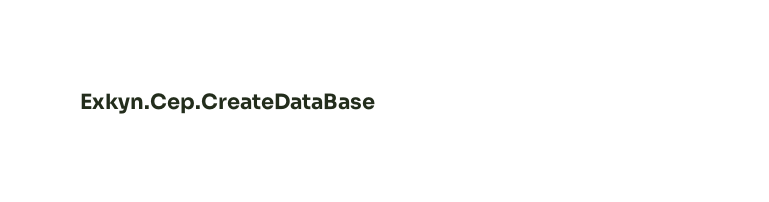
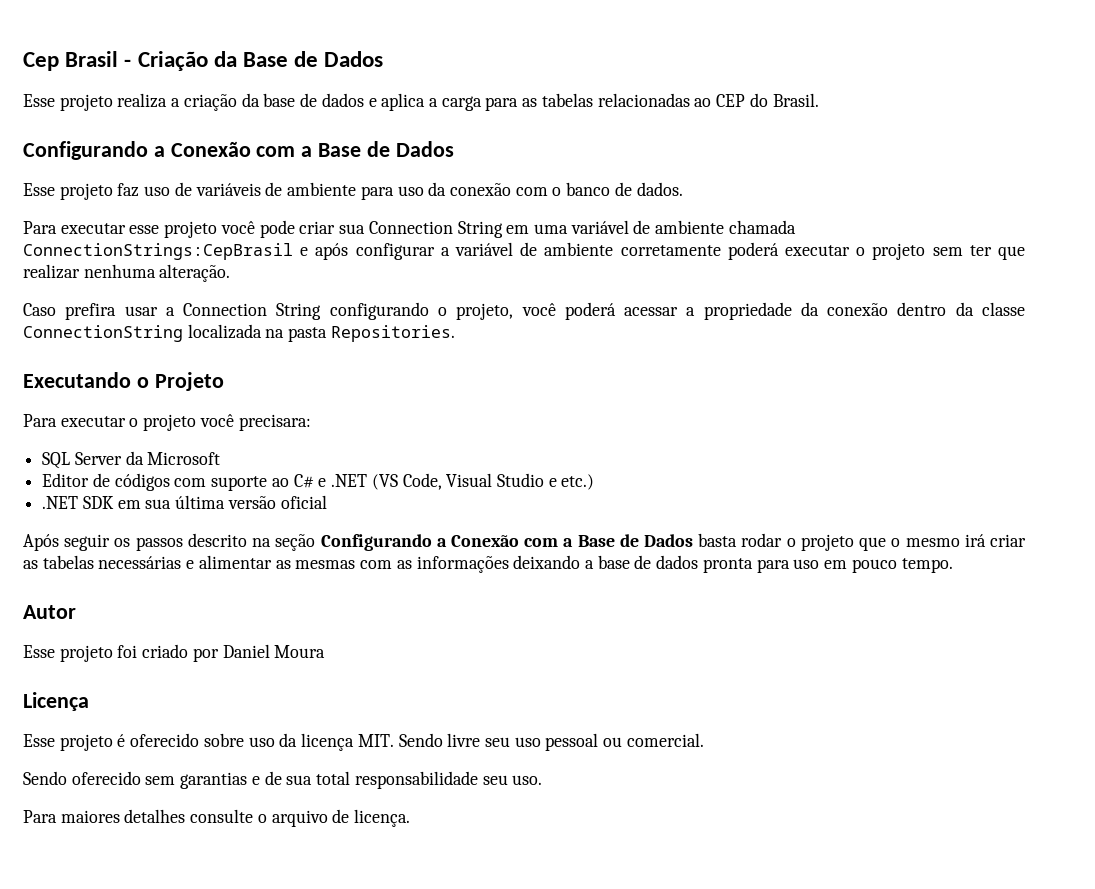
- Exkyn.Cep.CreateDataBase
+ Cep Brasil - Criação da Base de Dados
+ Esse projeto realiza a criação da base de dados e aplica a carga para as tabelas relacionadas ao CEP do Brasil.
+ Configurando a Conexão com a Base de Dados
+ Esse projeto faz uso de variáveis de ambiente para uso da conexão com o banco de dados.
+ Para executar esse projeto você pode criar sua Connection String em uma variável de ambiente chamada ConnectionStrings:CepBrasil e após configurar a variável de ambiente corretamente poderá executar o projeto sem ter que realizar nenhuma alteração.
+ Caso prefira usar a Connection String configurando o projeto, você poderá acessar a propriedade da conexão dentro da classe ConnectionString localizada na pasta Repositories.
+ Executando o Projeto
+ Para executar o projeto você precisara:
+ SQL Server da Microsoft
+ Editor de códigos com suporte ao C# e .NET (VS Code, Visual Studio e etc.)
+ .NET SDK em sua última versão oficial
+ Após seguir os passos descrito na seção Configurando a Conexão com a Base de Dados basta rodar o projeto que o mesmo irá criar as tabelas necessárias e alimentar as mesmas com as informações deixando a base de dados pronta para uso em pouco tempo.
+ Autor
+ Esse projeto foi criado por Daniel Moura
+ Licença
+ Esse projeto é oferecido sobre uso da licença MIT. Sendo livre seu uso pessoal ou comercial.
+ Sendo oferecido sem garantias e de sua total responsabilidade seu uso.
+ Para maiores detalhes consulte o arquivo de licença.

